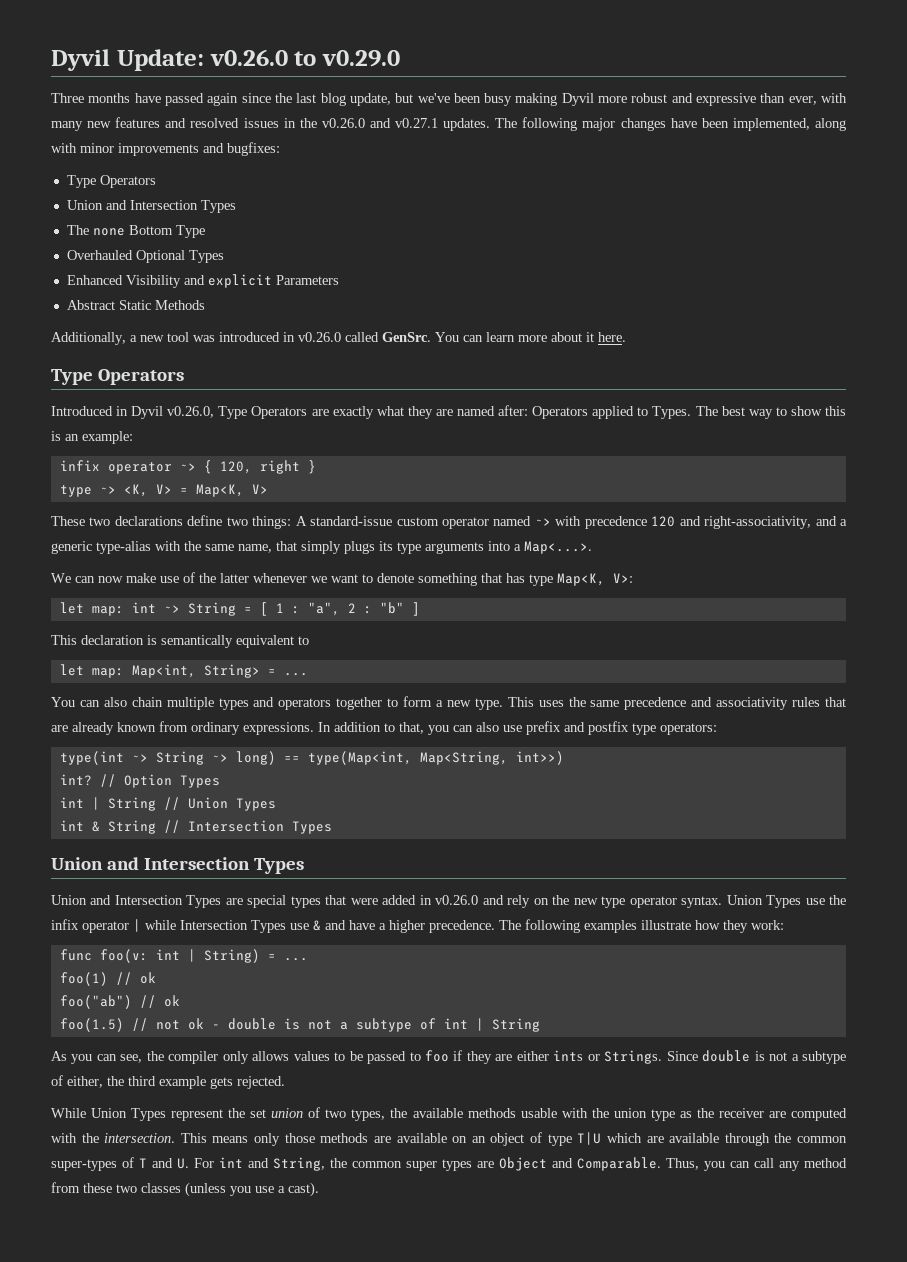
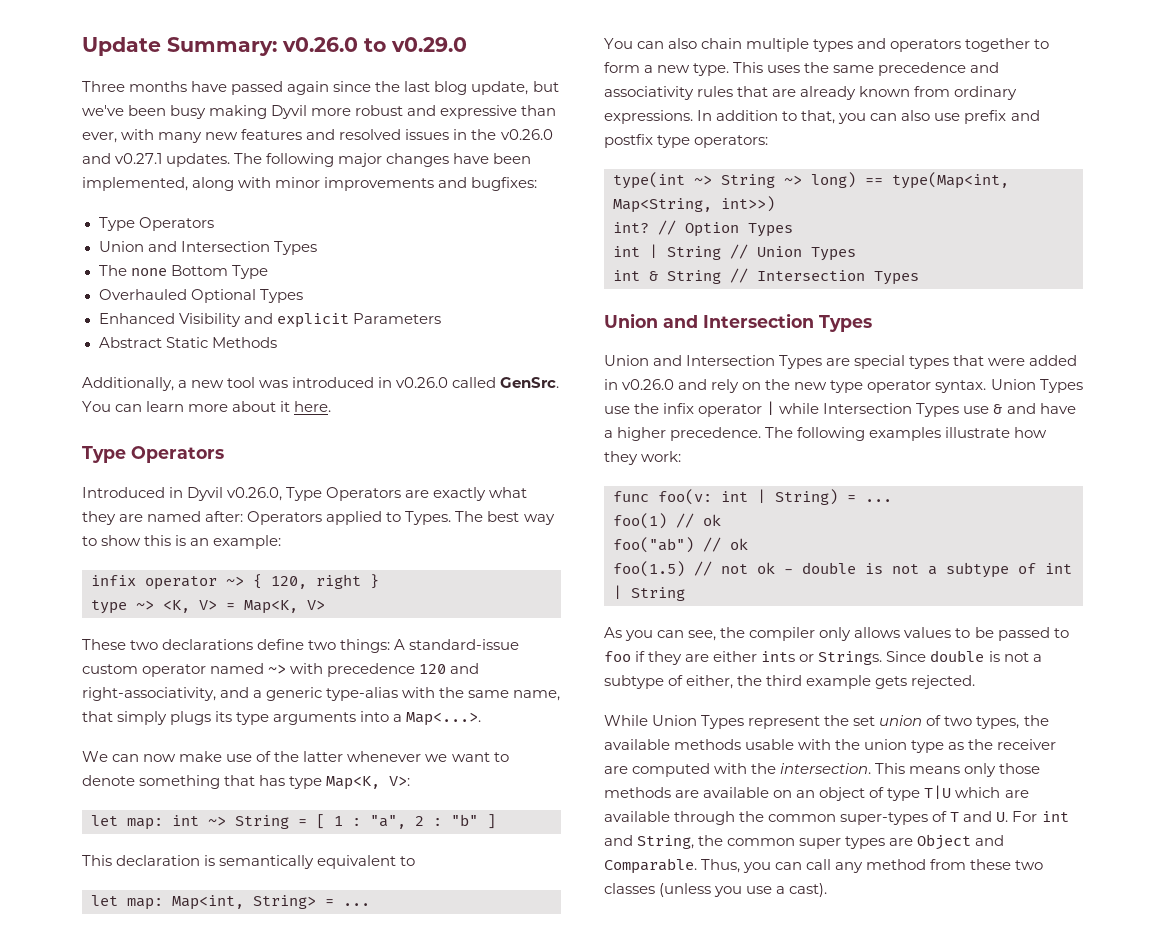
- Dyvil Update: v0.26.0 to v0.29.0
+ Update Summary: v0.26.0 to v0.29.0

